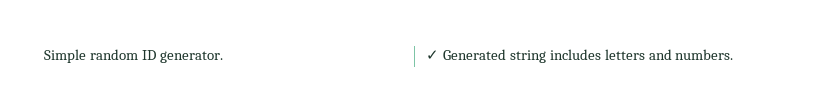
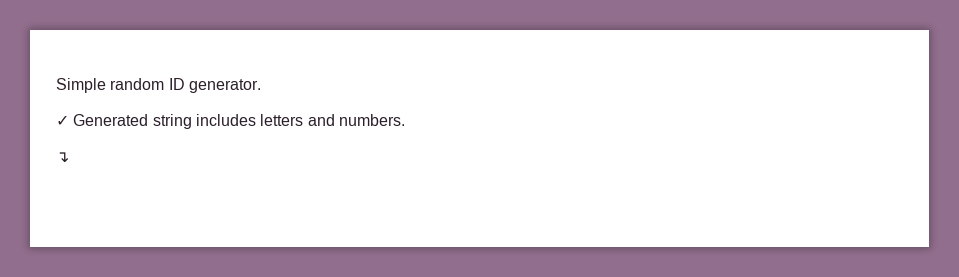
+ ↴

